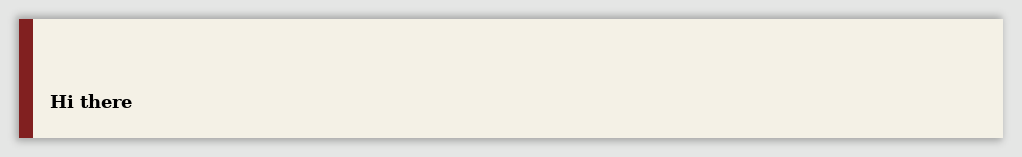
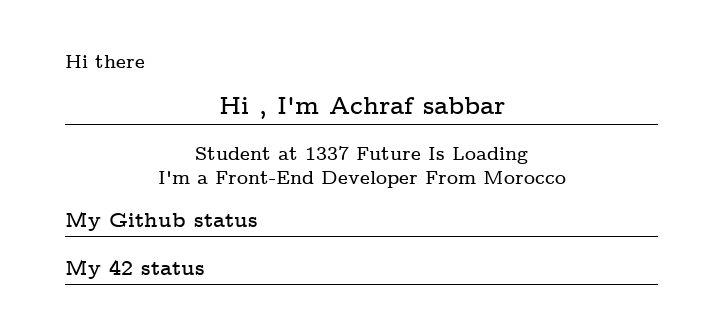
+ Hi , I'm Achraf sabbar
+ Student at 1337 Future Is Loading
+ I'm a Front-End Developer From Morocco
+ My Github status
+ My 42 status

